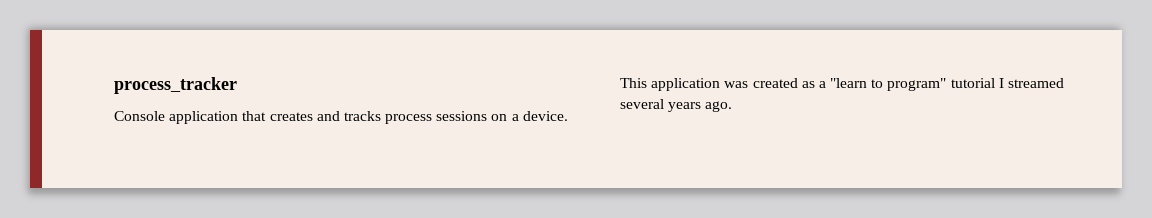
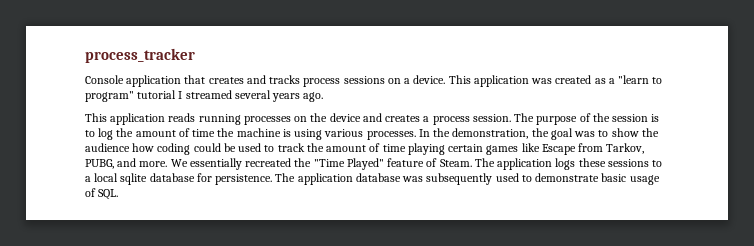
+ This application reads running processes on the device and creates a process session. The purpose of the session is to log the amount of time the machine is using various processes. In the demonstration, the goal was to show the audience how coding could be used to track the amount of time playing certain games like Escape from Tarkov, PUBG, and more. We essentially recreated the "Time Played" feature of Steam. The application logs these sessions to a local sqlite database for persistence. The application database was subsequently used to demonstrate basic usage of SQL.

